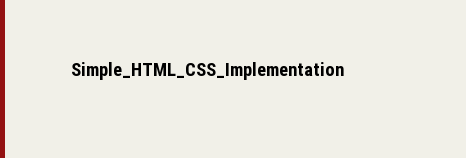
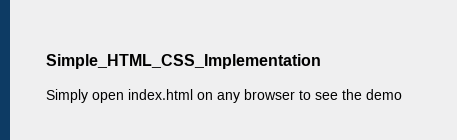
+ Simply open index.html on any browser to see the demo

